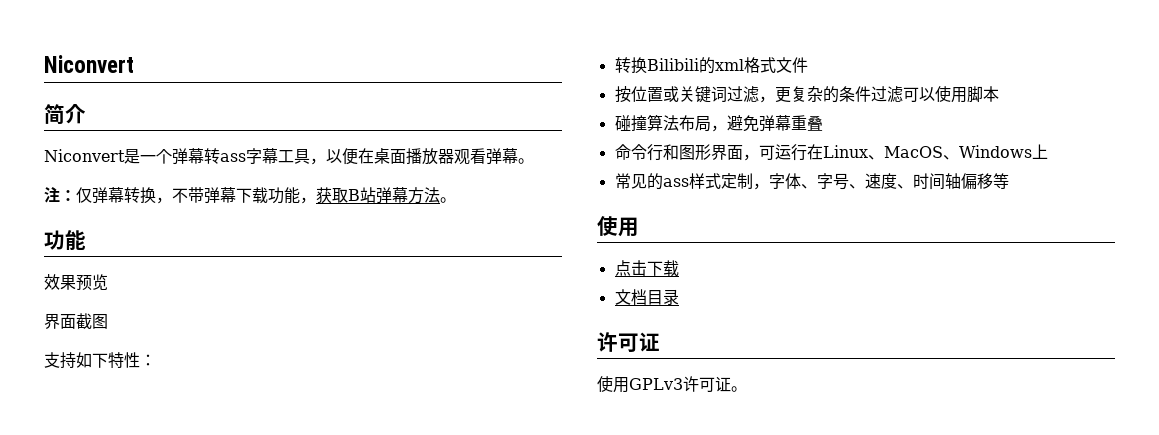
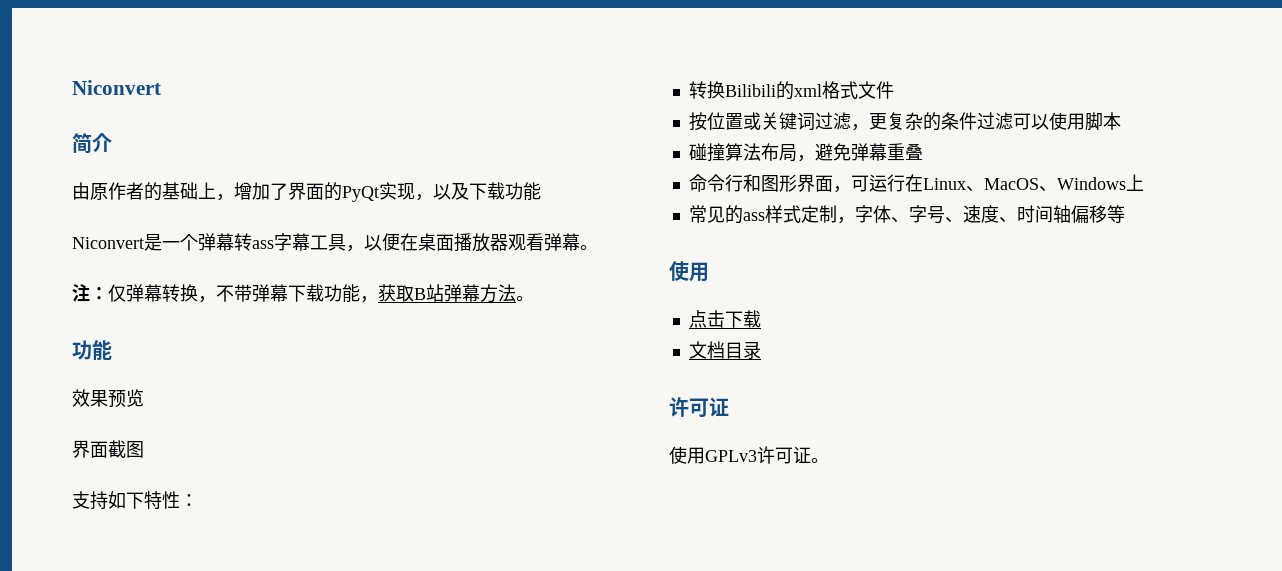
+ 由原作者的基础上，增加了界面的PyQt实现，以及下载功能

